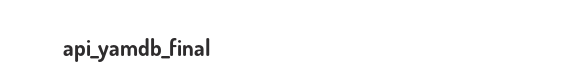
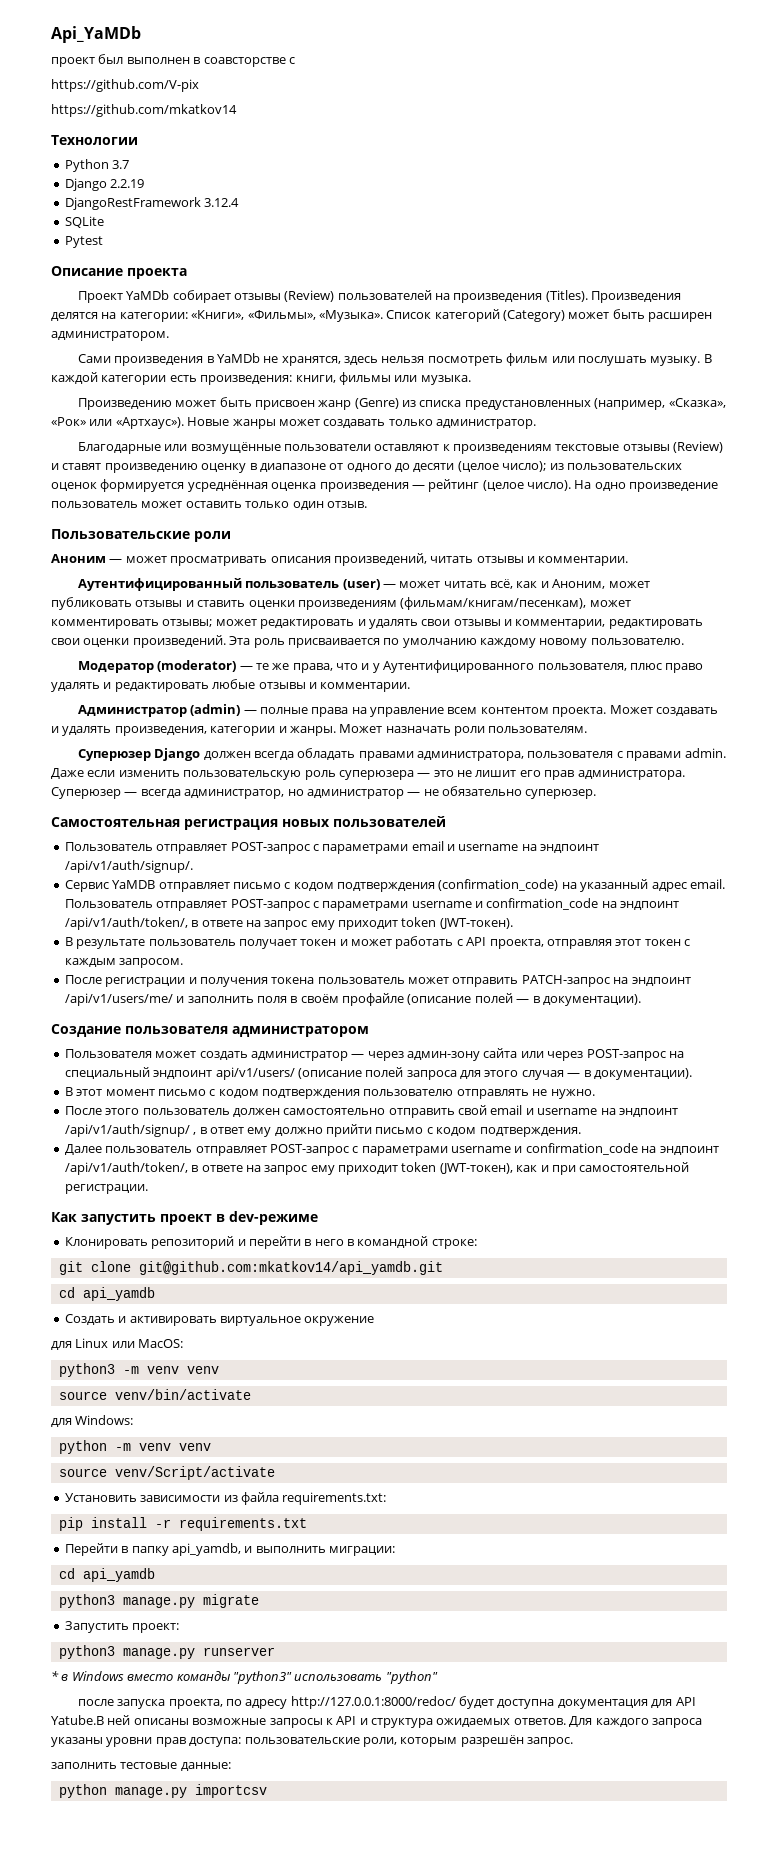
- api_yamdb_final
+ Api_YaMDb
+ проект был выполнен в соавсторстве с
+ https://github.com/V-pix
+ https://github.com/mkatkov14
+ Технологии
+ Python 3.7
+ Django 2.2.19
+ DjangoRestFramework 3.12.4
+ SQLite
+ Pytest
+ Описание проекта
+ Проект YaMDb собирает отзывы (Review) пользователей на произведения (Titles). Произведения делятся на категории: «Книги», «Фильмы», «Музыка». Список категорий (Category) может быть расширен администратором.
+ Сами произведения в YaMDb не хранятся, здесь нельзя посмотреть фильм или послушать музыку. В каждой категории есть произведения: книги, фильмы или музыка.
+ Произведению может быть присвоен жанр (Genre) из списка предустановленных (например, «Сказка», «Рок» или «Артхаус»). Новые жанры может создавать только администратор.
+ Благодарные или возмущённые пользователи оставляют к произведениям текстовые отзывы (Review) и ставят произведению оценку в диапазоне от одного до десяти (целое число); из пользовательских оценок формируется усреднённая оценка произведения — рейтинг (целое число). На одно произведение пользователь может оставить только один отзыв.
+ Пользовательские роли
+ Аноним — может просматривать описания произведений, читать отзывы и комментарии.
+ Аутентифицированный пользователь (user) — может читать всё, как и Аноним, может публиковать отзывы и ставить оценки произведениям (фильмам/книгам/песенкам), может комментировать отзывы; может редактировать и удалять свои отзывы и комментарии, редактировать свои оценки произведений. Эта роль присваивается по умолчанию каждому новому пользователю.
+ Модератор (moderator) — те же права, что и у Аутентифицированного пользователя, плюс право удалять и редактировать любые отзывы и комментарии.
+ Администратор (admin) — полные права на управление всем контентом проекта. Может создавать и удалять произведения, категории и жанры. Может назначать роли пользователям.
+ Суперюзер Django должен всегда обладать правами администратора, пользователя с правами admin. Даже если изменить пользовательскую роль суперюзера — это не лишит его прав администратора. Суперюзер — всегда администратор, но администратор — не обязательно суперюзер.
+ Самостоятельная регистрация новых пользователей
+ Пользователь отправляет POST-запрос с параметрами email и username на эндпоинт /api/v1/auth/signup/.
+ Сервис YaMDB отправляет письмо с кодом подтверждения (confirmation_code) на указанный адрес email. Пользователь отправляет POST-запрос с параметрами username и confirmation_code на эндпоинт /api/v1/auth/token/, в ответе на запрос ему приходит token (JWT-токен).
+ В результате пользователь получает токен и может работать с API проекта, отправляя этот токен с каждым запросом.
+ После регистрации и получения токена пользователь может отправить PATCH-запрос на эндпоинт /api/v1/users/me/ и заполнить поля в своём профайле (описание полей — в документации).
+ Создание пользователя администратором
+ Пользователя может создать администратор — через админ-зону сайта или через POST-запрос на специальный эндпоинт api/v1/users/ (описание полей запроса для этого случая — в документации).
+ В этот момент письмо с кодом подтверждения пользователю отправлять не нужно.
+ После этого пользователь должен самостоятельно отправить свой email и username на эндпоинт /api/v1/auth/signup/ , в ответ ему должно прийти письмо с кодом подтверждения.
+ Далее пользователь отправляет POST-запрос с параметрами username и confirmation_code на эндпоинт /api/v1/auth/token/, в ответе на запрос ему приходит token (JWT-токен), как и при самостоятельной регистрации.
+ Как запустить проект в dev-режиме
+ Клонировать репозиторий и перейти в него в командной строке:
+ git clone git@github.com:mkatkov14/api_yamdb.git
+ cd api_yamdb
+ Создать и активировать виртуальное окружение
+ для Linux или MacOS:
+ python3 -m venv venv
+ source venv/bin/activate
+ для Windows:
+ python -m venv venv
+ source venv/Script/activate
+ Установить зависимости из файла requirements.txt:
+ pip install -r requirements.txt
+ Перейти в папку api_yamdb, и выполнить миграции:
+ cd api_yamdb
+ python3 manage.py migrate
+ Запустить проект:
+ python3 manage.py runserver
+ * в Windows вместо команды "python3" использовать "python"
+ после запуска проекта, по адресу http://127.0.0.1:8000/redoc/ будет доступна документация для API Yatube.В ней описаны возможные запросы к API и структура ожидаемых ответов. Для каждого запроса указаны уровни прав доступа: пользовательские роли, которым разрешён запрос.
+ заполнить тестовые данные:
+ python manage.py importcsv

